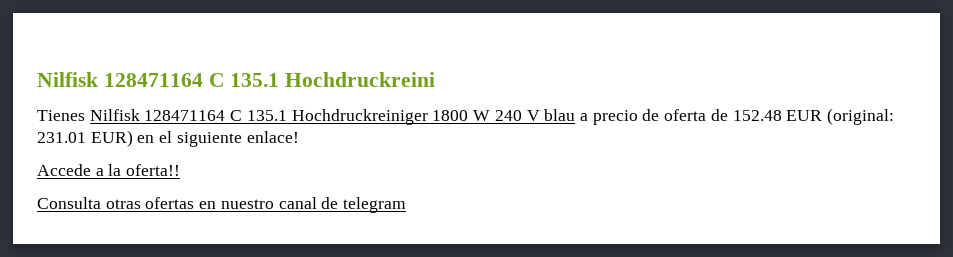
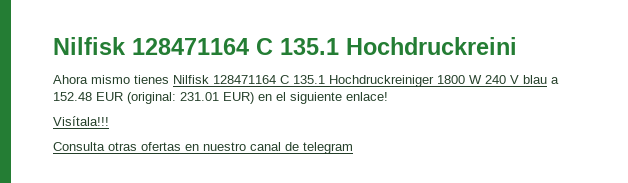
- Tienes Nilfisk 128471164 C 135.1 Hochdruckreiniger 1800 W 240 V blau a precio de oferta de 152.48 EUR (original: 231.01 EUR) en el siguiente enlace!
+ Ahora mismo tienes Nilfisk 128471164 C 135.1 Hochdruckreiniger 1800 W 240 V blau a 152.48 EUR (original: 231.01 EUR) en el siguiente enlace!
- Accede a la oferta!!
+ Visítala!!!

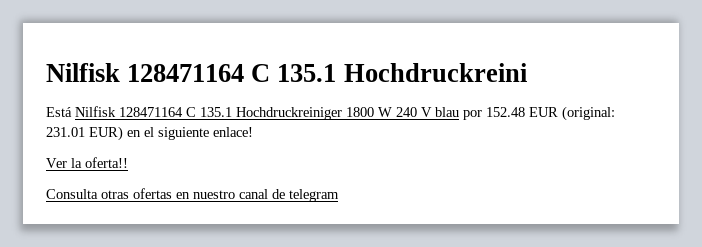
- Ahora mismo tienes Nilfisk 128471164 C 135.1 Hochdruckreiniger 1800 W 240 V blau a 152.48 EUR (original: 231.01 EUR) en el siguiente enlace!
+ Está Nilfisk 128471164 C 135.1 Hochdruckreiniger 1800 W 240 V blau por 152.48 EUR (original: 231.01 EUR) en el siguiente enlace!
- Visítala!!!
+ Ver la oferta!!

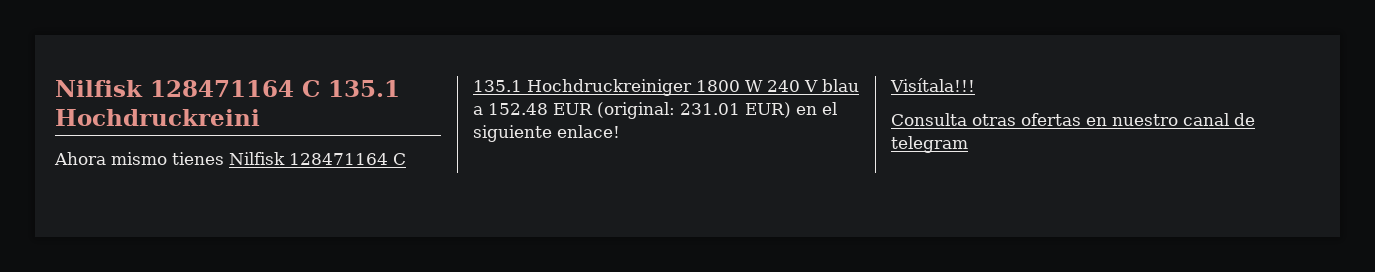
- Está Nilfisk 128471164 C 135.1 Hochdruckreiniger 1800 W 240 V blau por 152.48 EUR (original: 231.01 EUR) en el siguiente enlace!
+ Ahora mismo tienes Nilfisk 128471164 C 135.1 Hochdruckreiniger 1800 W 240 V blau a 152.48 EUR (original: 231.01 EUR) en el siguiente enlace!
- Ver la oferta!!
+ Visítala!!!

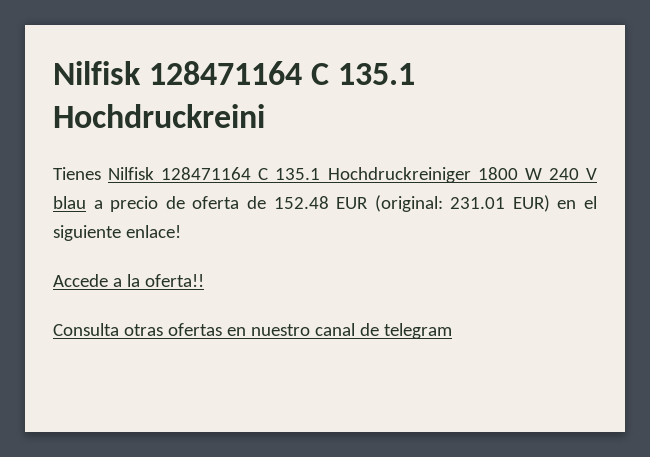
- Ahora mismo tienes Nilfisk 128471164 C 135.1 Hochdruckreiniger 1800 W 240 V blau a 152.48 EUR (original: 231.01 EUR) en el siguiente enlace!
+ Tienes Nilfisk 128471164 C 135.1 Hochdruckreiniger 1800 W 240 V blau a precio de oferta de 152.48 EUR (original: 231.01 EUR) en el siguiente enlace!
- Visítala!!!
+ Accede a la oferta!!

